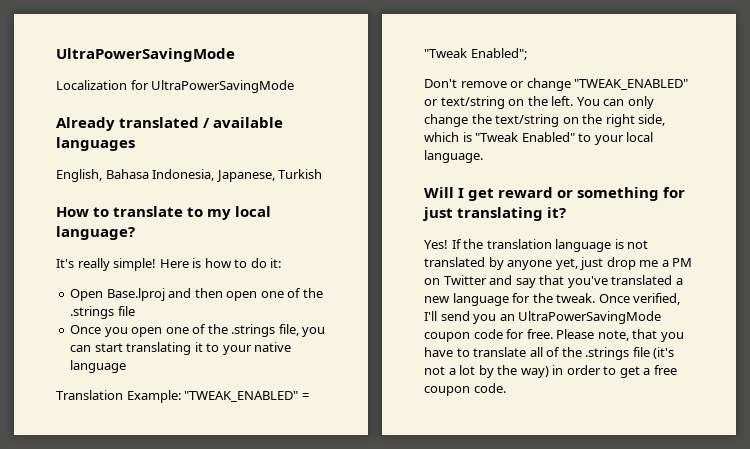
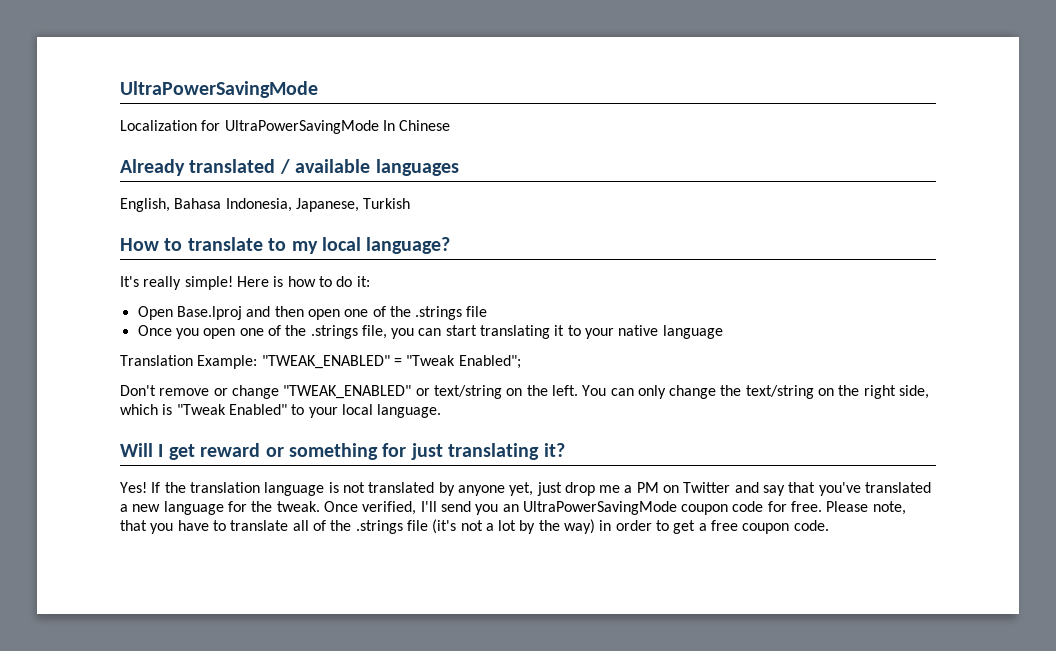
- Localization for UltraPowerSavingMode
+ Localization for UltraPowerSavingMode In Chinese

